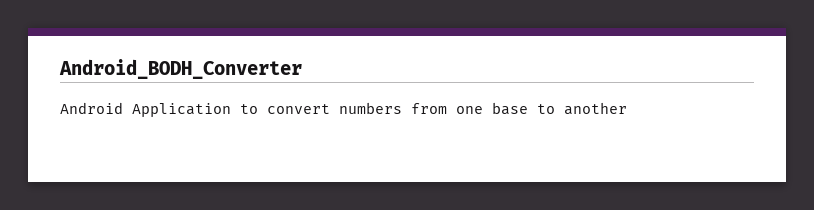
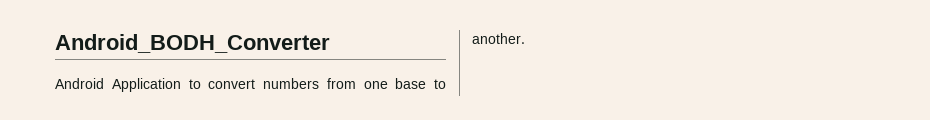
- Android Application to convert numbers from one base to another
+ Android Application to convert numbers from one base to another.

